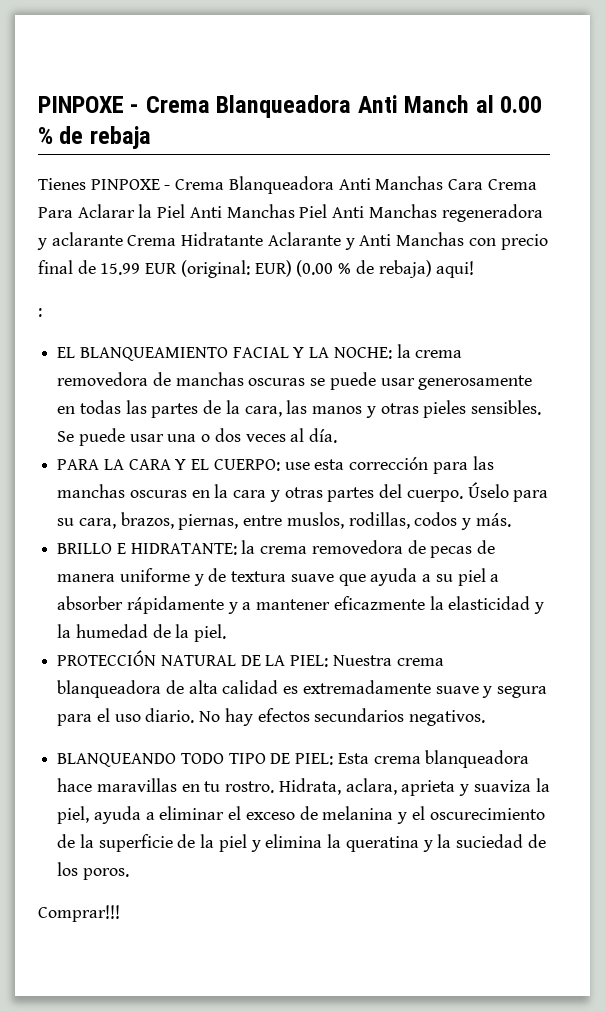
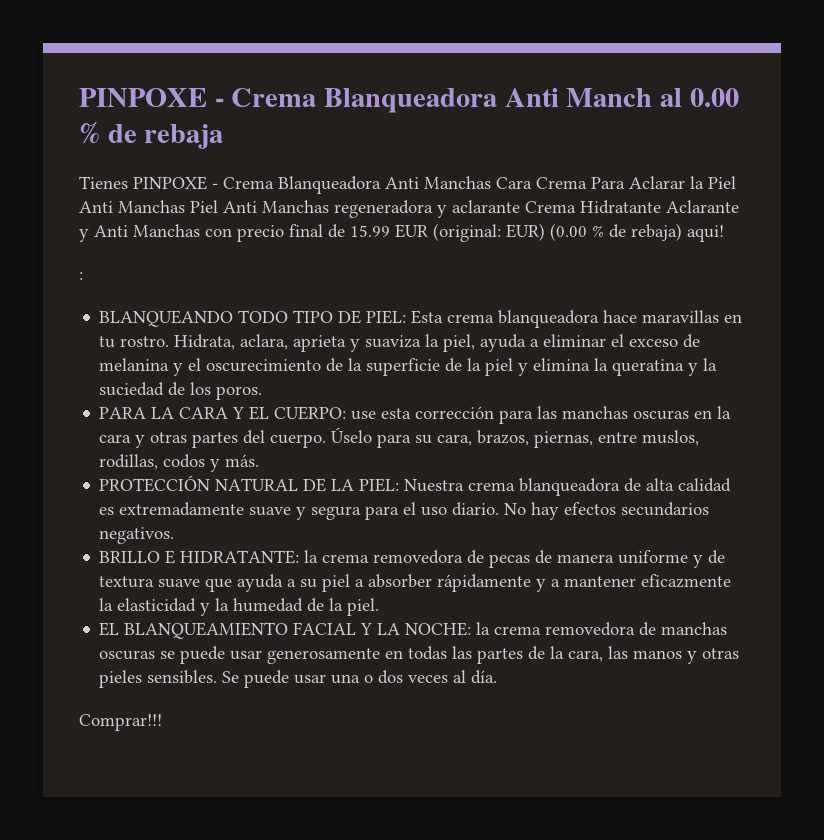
- EL BLANQUEAMIENTO FACIAL Y LA NOCHE: la crema removedora de manchas oscuras se puede usar generosamente en todas las partes de la cara, las manos y otras pieles sensibles. Se puede usar una o dos veces al día.
- PARA LA CARA Y EL CUERPO: use esta corrección para las manchas oscuras en la cara y otras partes del cuerpo. Úselo para su cara, brazos, piernas, entre muslos, rodillas, codos y más.
- BRILLO E HIDRATANTE: la crema removedora de pecas de manera uniforme y de textura suave que ayuda a su piel a absorber rápidamente y a mantener eficazmente la elasticidad y la humedad de la piel.
- PROTECCIÓN NATURAL DE LA PIEL: Nuestra crema blanqueadora de alta calidad es extremadamente suave y segura para el uso diario. No hay efectos secundarios negativos.
+ PARA LA CARA Y EL CUERPO: use esta corrección para las manchas oscuras en la cara y otras partes del cuerpo. Úselo para su cara, brazos, piernas, entre muslos, rodillas, codos y más.
+ PROTECCIÓN NATURAL DE LA PIEL: Nuestra crema blanqueadora de alta calidad es extremadamente suave y segura para el uso diario. No hay efectos secundarios negativos.
+ BRILLO E HIDRATANTE: la crema removedora de pecas de manera uniforme y de textura suave que ayuda a su piel a absorber rápidamente y a mantener eficazmente la elasticidad y la humedad de la piel.
+ EL BLANQUEAMIENTO FACIAL Y LA NOCHE: la crema removedora de manchas oscuras se puede usar generosamente en todas las partes de la cara, las manos y otras pieles sensibles. Se puede usar una o dos veces al día.

